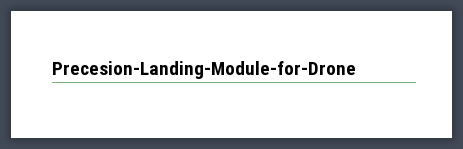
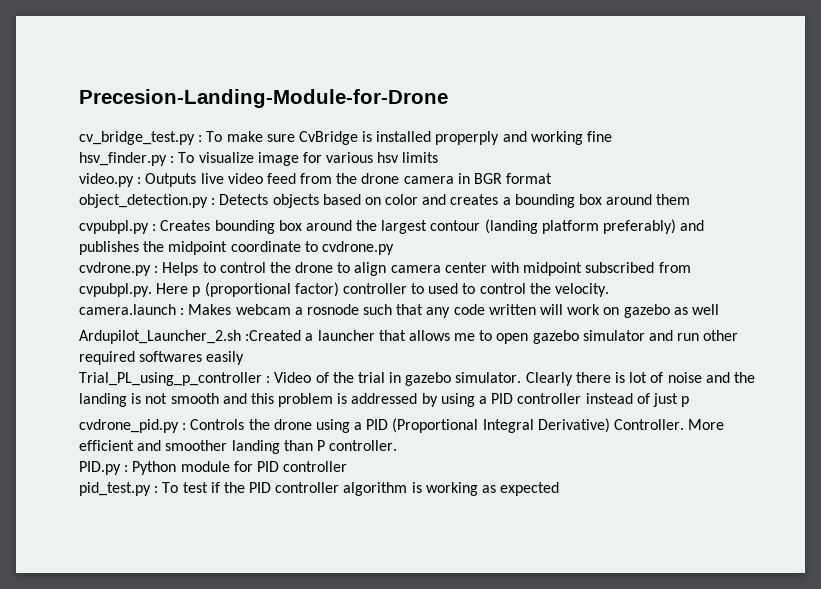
+ cv_bridge_test.py : To make sure CvBridge is installed properply and working fine
+ hsv_finder.py : To visualize image for various hsv limits
+ video.py : Outputs live video feed from the drone camera in BGR format
+ object_detection.py : Detects objects based on color and creates a bounding box around them
+ cvpubpl.py : Creates bounding box around the largest contour (landing platform preferably) and publishes the midpoint coordinate to cvdrone.py
+ cvdrone.py : Helps to control the drone to align camera center with midpoint subscribed from cvpubpl.py. Here p (proportional factor) controller to used to control the velocity.
+ camera.launch : Makes webcam a rosnode such that any code written will work on gazebo as well
+ Ardupilot_Launcher_2.sh :Created a launcher that allows me to open gazebo simulator and run other required softwares easily
+ Trial_PL_using_p_controller : Video of the trial in gazebo simulator. Clearly there is lot of noise and the landing is not smooth and this problem is addressed by using a PID controller instead of just p
+ cvdrone_pid.py : Controls the drone using a PID (Proportional Integral Derivative) Controller. More efficient and smoother landing than P controller.
+ PID.py : Python module for PID controller
+ pid_test.py : To test if the PID controller algorithm is working as expected

